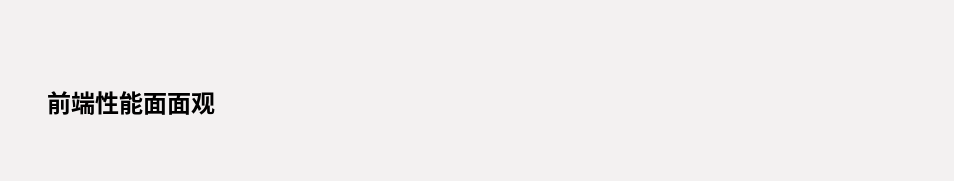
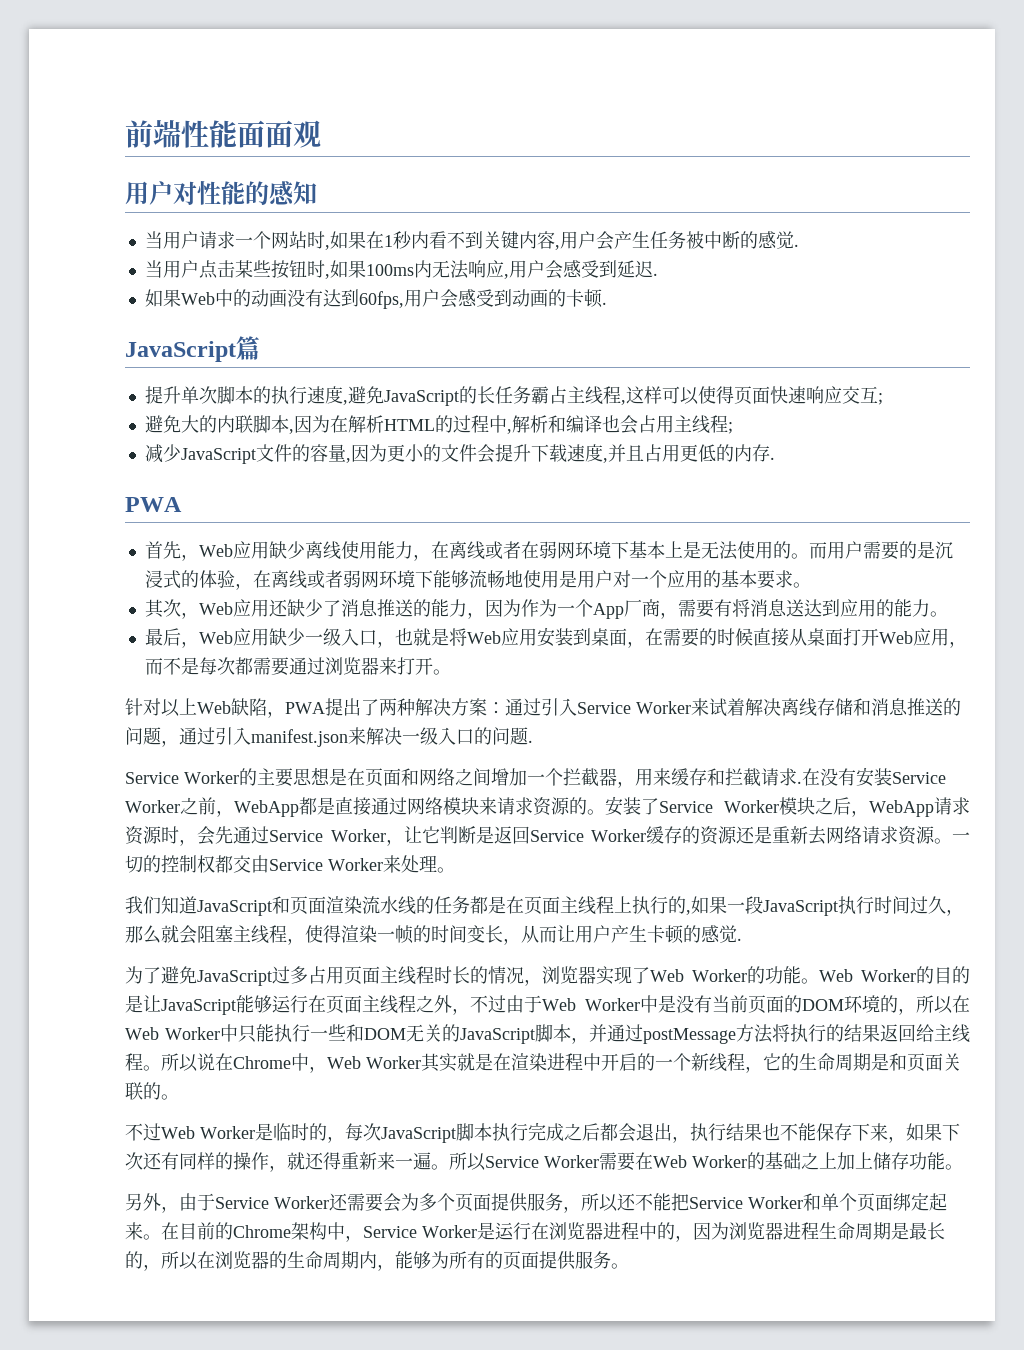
+ 用户对性能的感知
+ 当用户请求一个网站时,如果在1秒内看不到关键内容,用户会产生任务被中断的感觉.
+ 当用户点击某些按钮时,如果100ms内无法响应,用户会感受到延迟.
+ 如果Web中的动画没有达到60fps,用户会感受到动画的卡顿.
+ JavaScript篇
+ 提升单次脚本的执行速度,避免JavaScript的长任务霸占主线程,这样可以使得页面快速响应交互;
+ 避免大的内联脚本,因为在解析HTML的过程中,解析和编译也会占用主线程;
+ 减少JavaScript文件的容量,因为更小的文件会提升下载速度,并且占用更低的内存.
+ PWA
+ 首先，Web应用缺少离线使用能力，在离线或者在弱网环境下基本上是无法使用的。而用户需要的是沉浸式的体验，在离线或者弱网环境下能够流畅地使用是用户对一个应用的基本要求。
+ 其次，Web应用还缺少了消息推送的能力，因为作为一个App厂商，需要有将消息送达到应用的能力。
+ 最后，Web应用缺少一级入口，也就是将Web应用安装到桌面，在需要的时候直接从桌面打开Web应用，而不是每次都需要通过浏览器来打开。
+ 针对以上Web缺陷，PWA提出了两种解决方案：通过引入Service Worker来试着解决离线存储和消息推送的问题，通过引入manifest.json来解决一级入口的问题.
+ Service Worker的主要思想是在页面和网络之间增加一个拦截器，用来缓存和拦截请求.在没有安装Service Worker之前，WebApp都是直接通过网络模块来请求资源的。安装了Service Worker模块之后，WebApp请求资源时，会先通过Service Worker，让它判断是返回Service Worker缓存的资源还是重新去网络请求资源。一切的控制权都交由Service Worker来处理。
+ 我们知道JavaScript和页面渲染流水线的任务都是在页面主线程上执行的,如果一段JavaScript执行时间过久，那么就会阻塞主线程，使得渲染一帧的时间变长，从而让用户产生卡顿的感觉.
+ 为了避免JavaScript过多占用页面主线程时长的情况，浏览器实现了Web Worker的功能。Web Worker的目的是让JavaScript能够运行在页面主线程之外，不过由于Web Worker中是没有当前页面的DOM环境的，所以在Web Worker中只能执行一些和DOM无关的JavaScript脚本，并通过postMessage方法将执行的结果返回给主线程。所以说在Chrome中，Web Worker其实就是在渲染进程中开启的一个新线程，它的生命周期是和页面关联的。
+ 不过Web Worker是临时的，每次JavaScript脚本执行完成之后都会退出，执行结果也不能保存下来，如果下次还有同样的操作，就还得重新来一遍。所以Service Worker需要在Web Worker的基础之上加上储存功能。
+ 另外，由于Service Worker还需要会为多个页面提供服务，所以还不能把Service Worker和单个页面绑定起来。在目前的Chrome架构中，Service Worker是运行在浏览器进程中的，因为浏览器进程生命周期是最长的，所以在浏览器的生命周期内，能够为所有的页面提供服务。

